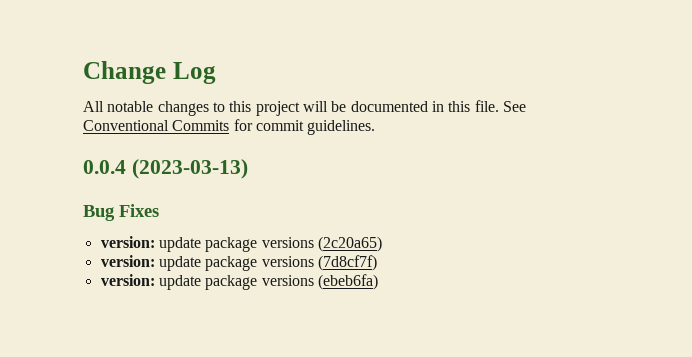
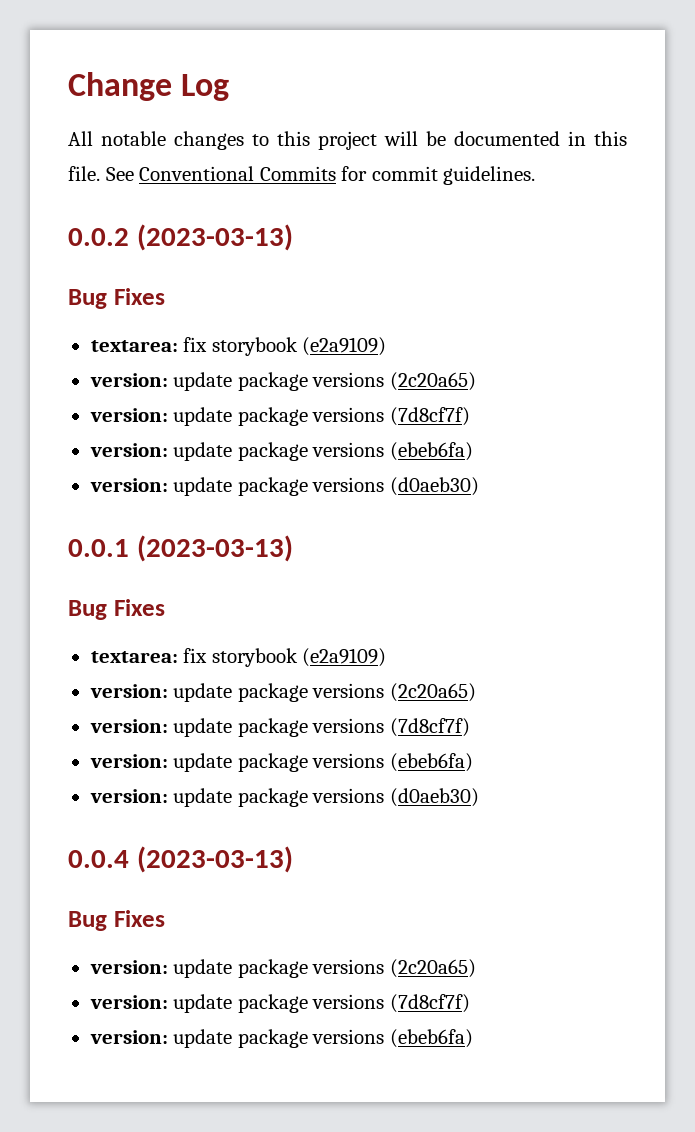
+ 0.0.2 (2023-03-13)
+ Bug Fixes
+ textarea: fix storybook (e2a9109)
+ version: update package versions (2c20a65)
+ version: update package versions (7d8cf7f)
+ version: update package versions (ebeb6fa)
+ version: update package versions (d0aeb30)
+ 0.0.1 (2023-03-13)
+ Bug Fixes
+ textarea: fix storybook (e2a9109)
+ version: update package versions (2c20a65)
+ version: update package versions (7d8cf7f)
+ version: update package versions (ebeb6fa)
+ version: update package versions (d0aeb30)

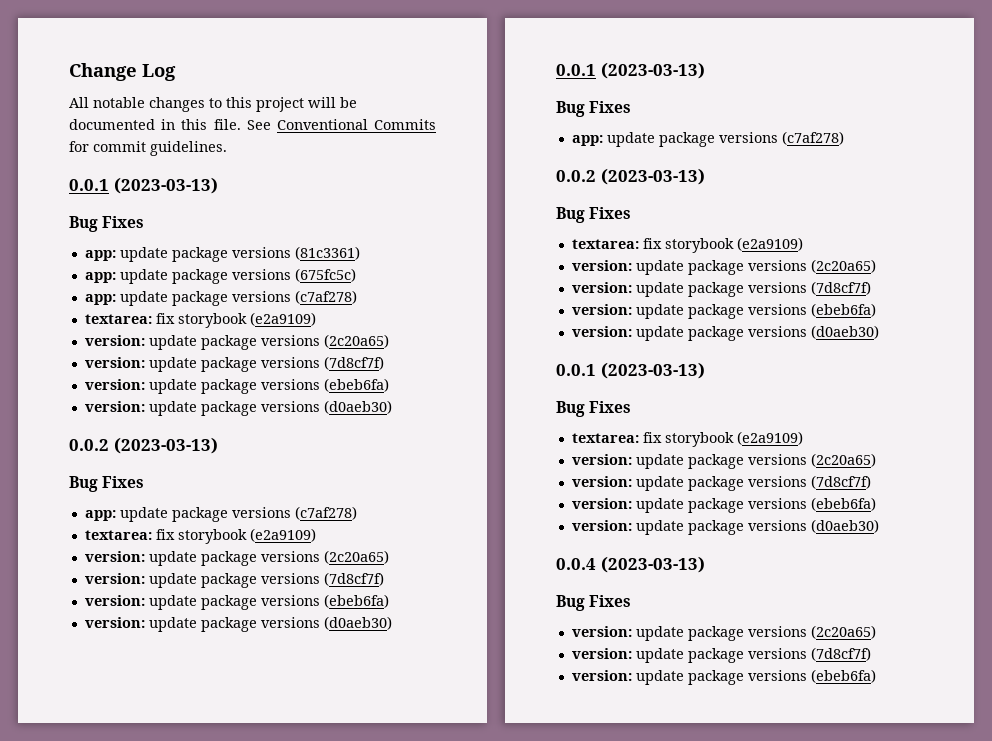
  See Conventional Commits for commit guidelines.
+ 0.0.1 (2023-03-13)
+ Bug Fixes
+ app: update package versions (81c3361)
+ app: update package versions (675fc5c)
+ app: update package versions (c7af278)
+ textarea: fix storybook (e2a9109)
+ version: update package versions (2c20a65)
+ version: update package versions (7d8cf7f)
+ version: update package versions (ebeb6fa)
+ version: update package versions (d0aeb30)
+ 0.0.2 (2023-03-13)
+ Bug Fixes
+ app: update package versions (c7af278)
+ textarea: fix storybook (e2a9109)
+ version: update package versions (2c20a65)
+ version: update package versions (7d8cf7f)
+ version: update package versions (ebeb6fa)
+ version: update package versions (d0aeb30)
+ 0.0.1 (2023-03-13)
+ Bug Fixes
+ app: update package versions (c7af278)

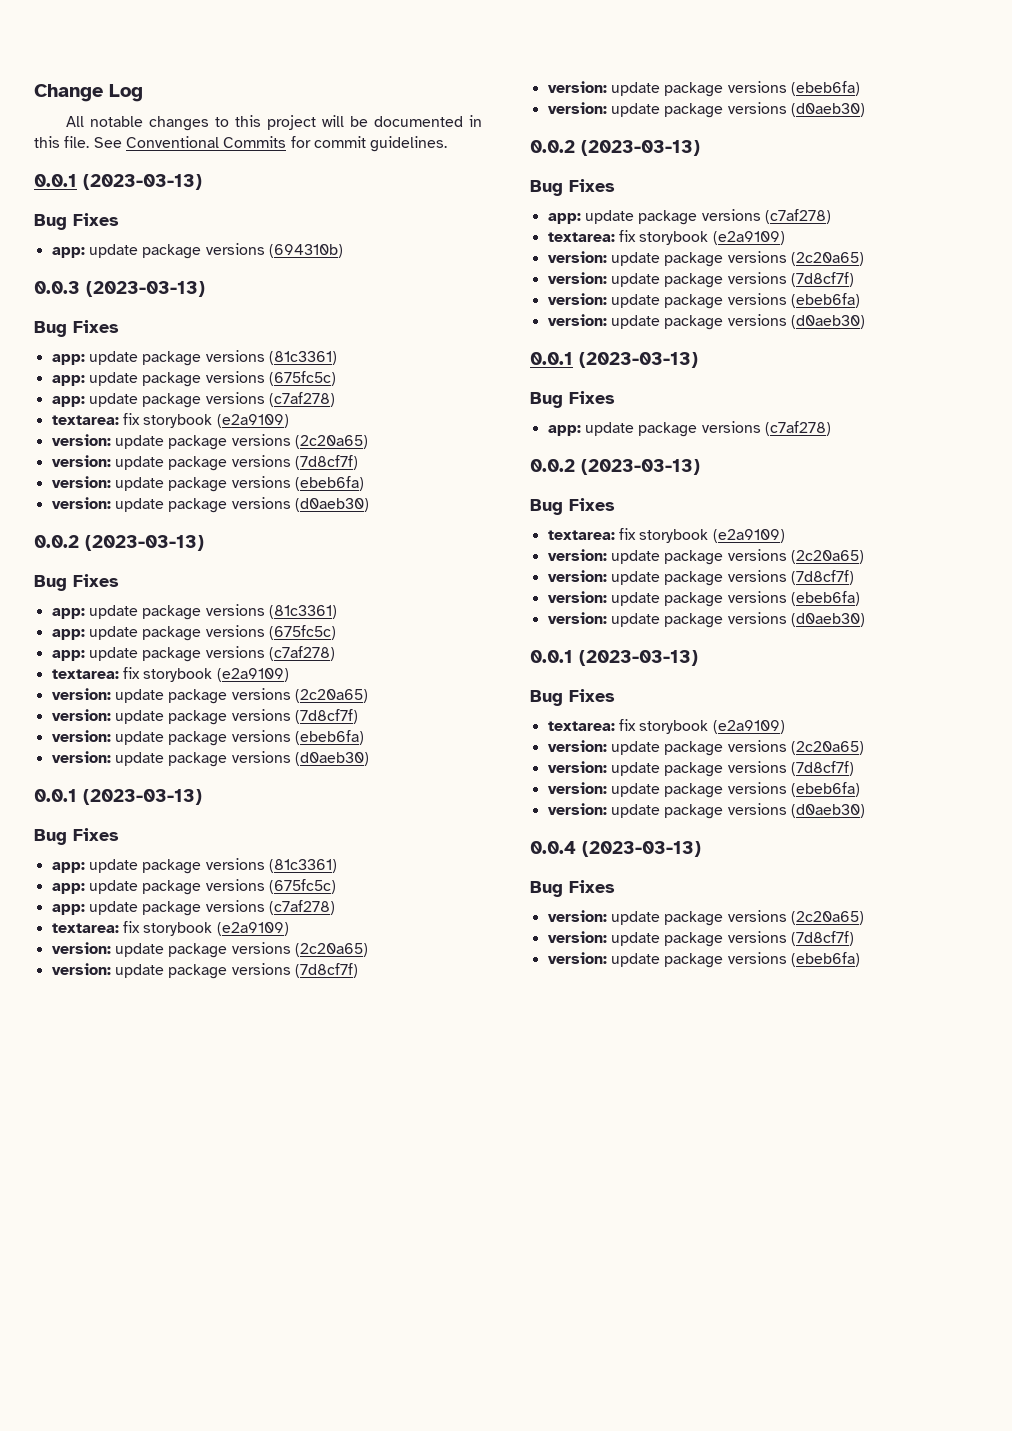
+ app: update package versions (694310b)
+ 0.0.3 (2023-03-13)
+ Bug Fixes
+ app: update package versions (81c3361)
+ app: update package versions (675fc5c)
+ app: update package versions (c7af278)
+ textarea: fix storybook (e2a9109)
+ version: update package versions (2c20a65)
+ version: update package versions (7d8cf7f)
+ version: update package versions (ebeb6fa)
+ version: update package versions (d0aeb30)
+ 0.0.2 (2023-03-13)
+ Bug Fixes
+ app: update package versions (81c3361)
+ app: update package versions (675fc5c)
+ app: update package versions (c7af278)
+ textarea: fix storybook (e2a9109)
+ version: update package versions (2c20a65)
+ version: update package versions (7d8cf7f)
+ version: update package versions (ebeb6fa)
+ version: update package versions (d0aeb30)
+ 0.0.1 (2023-03-13)
+ Bug Fixes

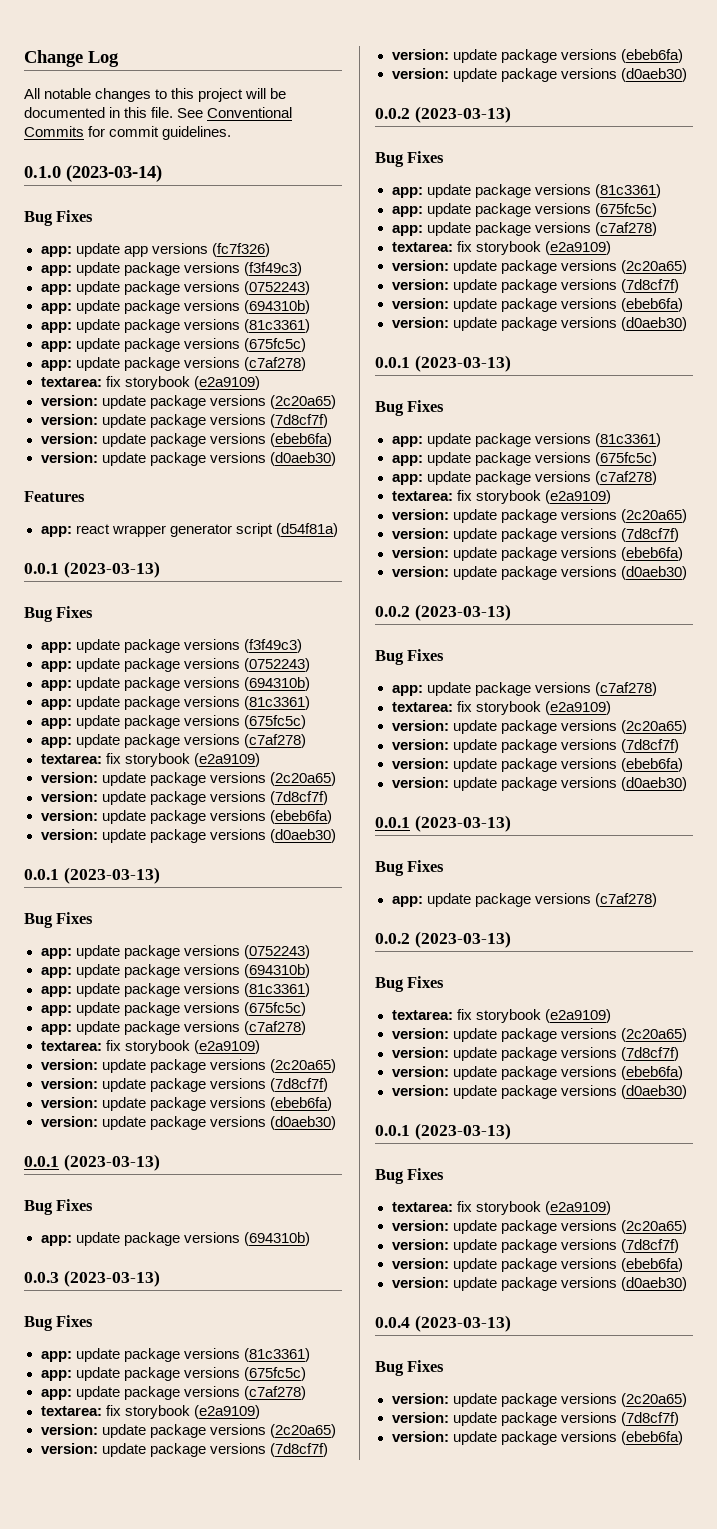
+ 0.1.0 (2023-03-14)
+ Bug Fixes
+ app: update app versions (fc7f326)
+ app: update package versions (f3f49c3)
+ app: update package versions (0752243)
+ app: update package versions (694310b)
+ app: update package versions (81c3361)
+ app: update package versions (675fc5c)
+ app: update package versions (c7af278)
+ textarea: fix storybook (e2a9109)
+ version: update package versions (2c20a65)
+ version: update package versions (7d8cf7f)
+ version: update package versions (ebeb6fa)
+ version: update package versions (d0aeb30)
+ Features
+ app: react wrapper generator script (d54f81a)
+ 0.0.1 (2023-03-13)
+ Bug Fixes
+ app: update package versions (f3f49c3)
+ app: update package versions (0752243)
+ app: update package versions (694310b)
+ app: update package versions (81c3361)
+ app: update package versions (675fc5c)
+ app: update package versions (c7af278)
+ textarea: fix storybook (e2a9109)
+ version: update package versions (2c20a65)
+ version: update package versions (7d8cf7f)
+ version: update package versions (ebeb6fa)
+ version: update package versions (d0aeb30)
+ 0.0.1 (2023-03-13)
+ Bug Fixes
+ app: update package versions (0752243)
+ app: update package versions (694310b)
+ app: update package versions (81c3361)
+ app: update package versions (675fc5c)
+ app: update package versions (c7af278)
+ textarea: fix storybook (e2a9109)
+ version: update package versions (2c20a65)
+ version: update package versions (7d8cf7f)
+ version: update package versions (ebeb6fa)
+ version: update package versions (d0aeb30)

